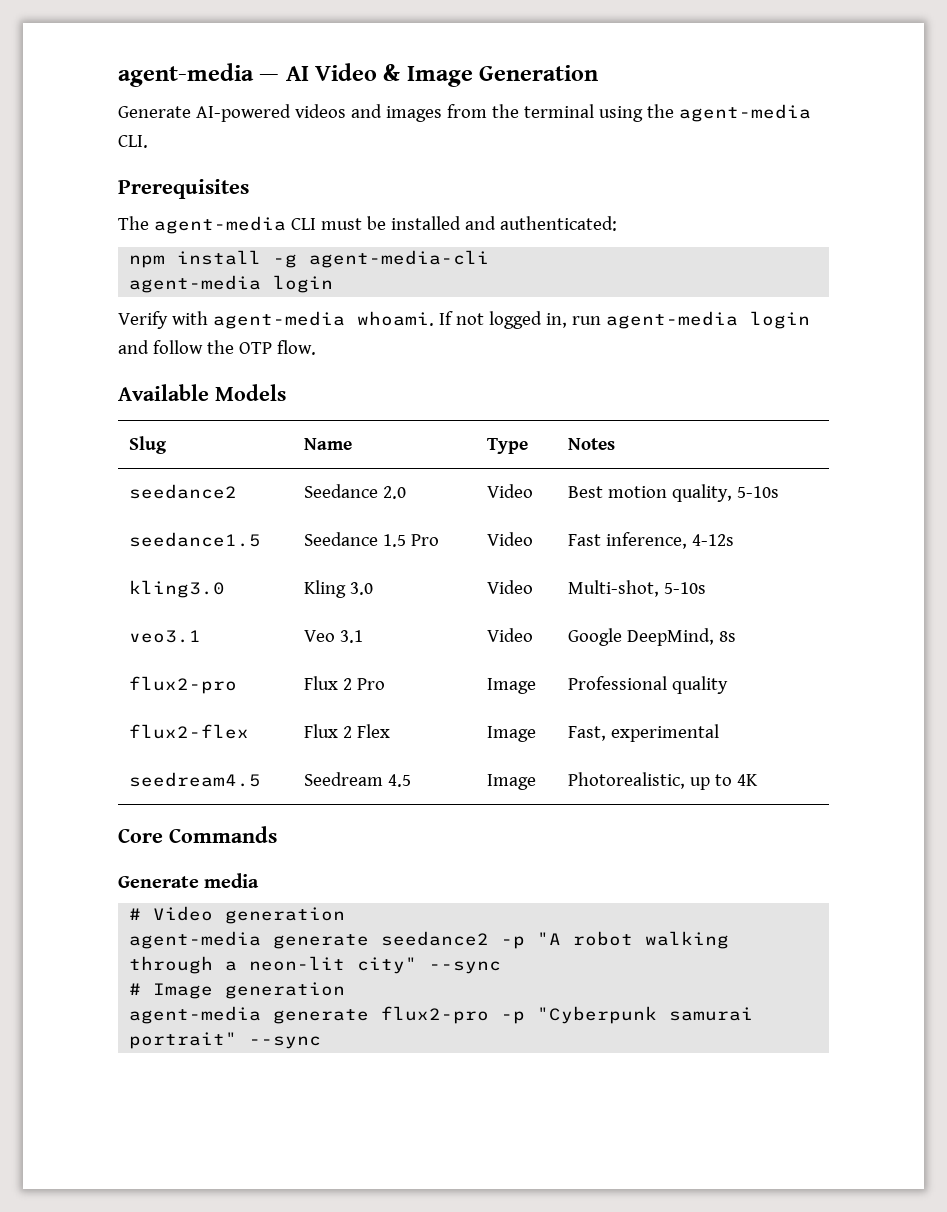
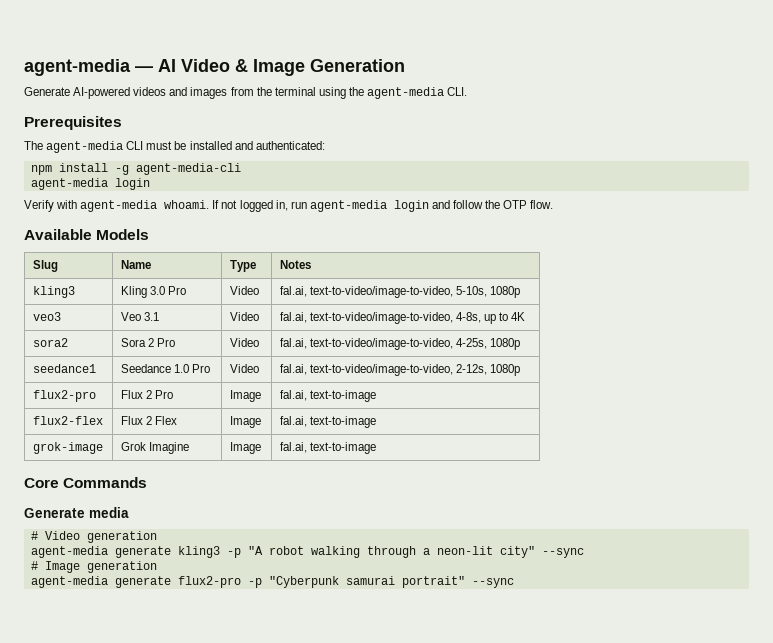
- seedance2 | Seedance 2.0 | Video | Best motion quality, 5-10s
- seedance1.5 | Seedance 1.5 Pro | Video | Fast inference, 4-12s
- kling3.0 | Kling 3.0 | Video | Multi-shot, 5-10s
- veo3.1 | Veo 3.1 | Video | Google DeepMind, 8s
+ kling3 | Kling 3.0 Pro | Video | fal.ai, text-to-video/image-to-video, 5-10s, 1080p
+ veo3 | Veo 3.1 | Video | fal.ai, text-to-video/image-to-video, 4-8s, up to 4K
+ sora2 | Sora 2 Pro | Video | fal.ai, text-to-video/image-to-video, 4-25s, 1080p
+ seedance1 | Seedance 1.0 Pro | Video | fal.ai, text-to-video/image-to-video, 2-12s, 1080p
- flux2-pro | Flux 2 Pro | Image | Professional quality
+ flux2-pro | Flux 2 Pro | Image | fal.ai, text-to-image
- flux2-flex | Flux 2 Flex | Image | Fast, experimental
- seedream4.5 | Seedream 4.5 | Image | Photorealistic, up to 4K
+ flux2-flex | Flux 2 Flex | Image | fal.ai, text-to-image
+ grok-image | Grok Imagine | Image | fal.ai, text-to-image
- agent-media generate seedance2 -p "A robot walking through a neon-lit city" --sync
+ agent-media generate kling3 -p "A robot walking through a neon-lit city" --sync

